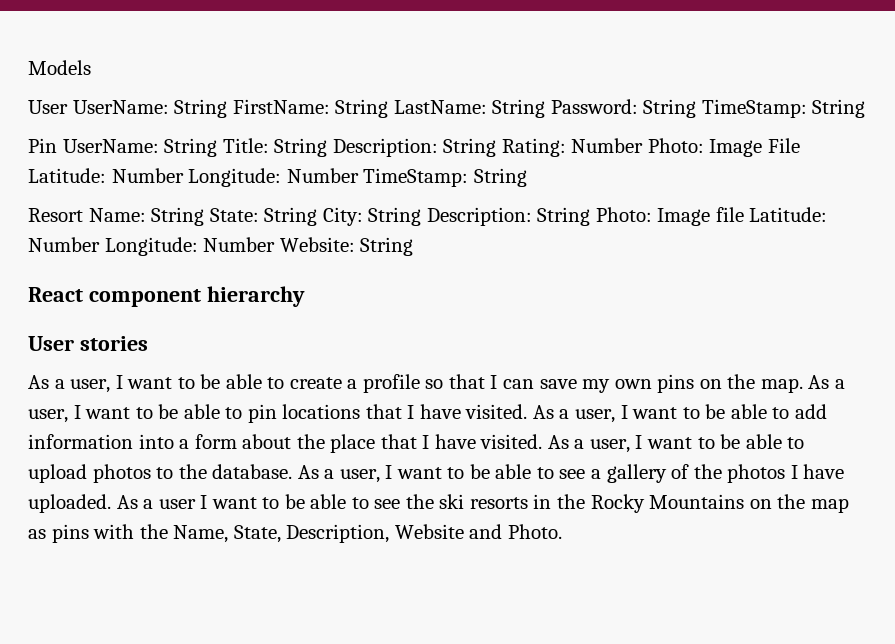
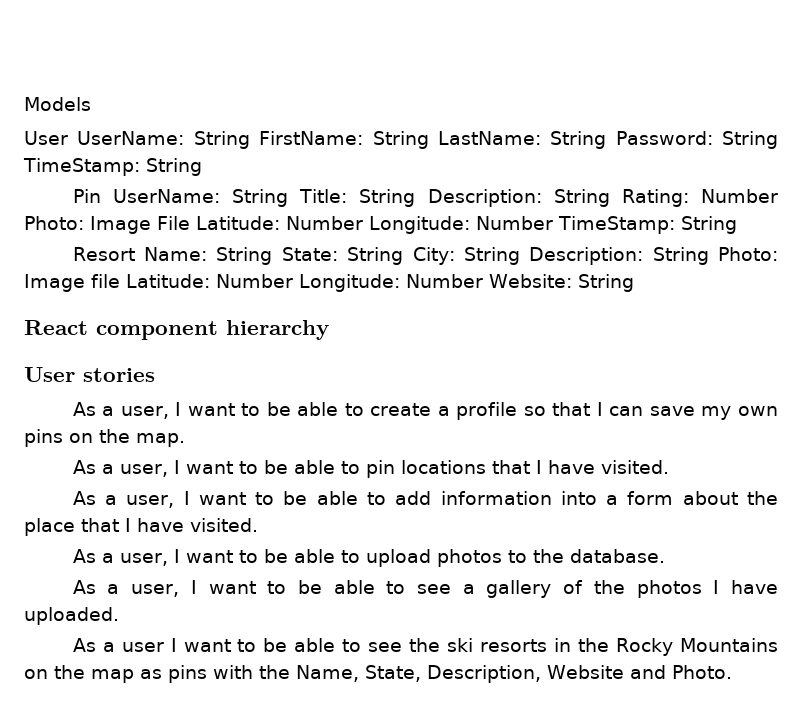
- As a user, I want to be able to create a profile so that I can save my own pins on the map. As a user, I want to be able to pin locations that I have visited. As a user, I want to be able to add information into a form about the place that I have visited. As a user, I want to be able to upload photos to the database. As a user, I want to be able to see a gallery of the photos I have uploaded. As a user I want to be able to see the ski resorts in the Rocky Mountains on the map as pins with the Name, State, Description, Website and Photo.
+ As a user, I want to be able to create a profile so that I can save my own pins on the map.
+ As a user, I want to be able to pin locations that I have visited.
+ As a user, I want to be able to add information into a form about the place that I have visited.
+ As a user, I want to be able to upload photos to the database.
+ As a user, I want to be able to see a gallery of the photos I have uploaded.
+ As a user I want to be able to see the ski resorts in the Rocky Mountains on the map as pins with the Name, State, Description, Website and Photo.

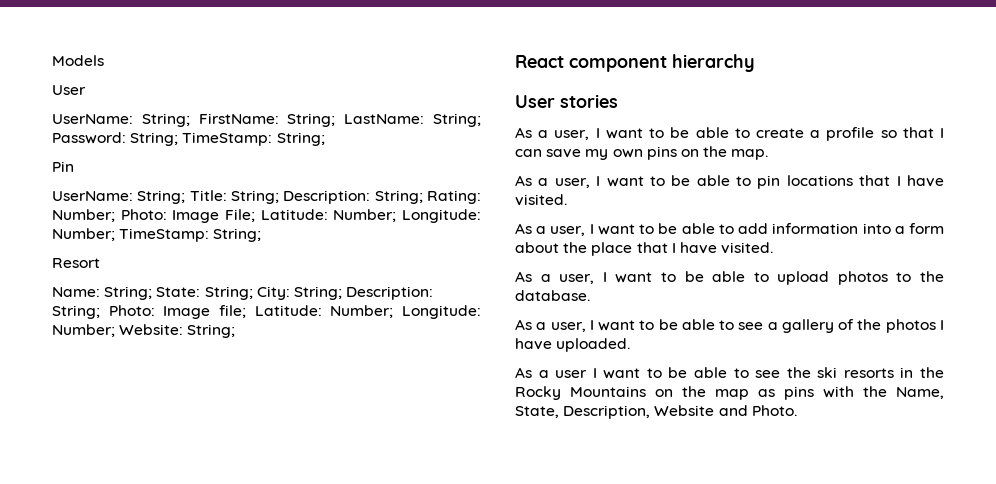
  Models
- User UserName: String FirstName: String LastName: String Password: String TimeStamp: String
- Pin UserName: String Title: String Description: String Rating: Number Photo: Image File Latitude: Number Longitude: Number TimeStamp: String
- Resort Name: String State: String City: String Description: String Photo: Image file Latitude: Number Longitude: Number Website: String
+ User
+ UserName: String; FirstName: String; LastName: String; Password: String; TimeStamp: String;
+ Pin
+ UserName: String; Title: String; Description: String; Rating: Number; Photo: Image File; Latitude: Number; Longitude: Number; TimeStamp: String;
+ Resort
+ Name: String; State: String; City: String; Description: String; Photo: Image file; Latitude: Number; Longitude: Number; Website: String;

